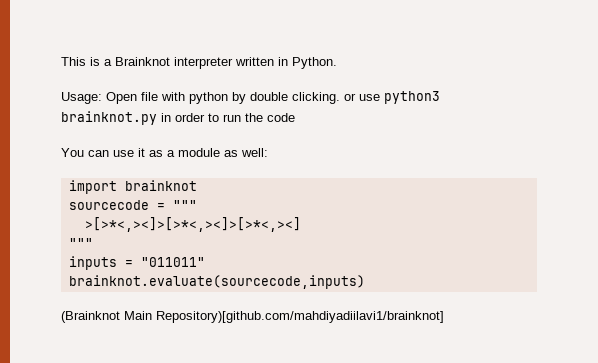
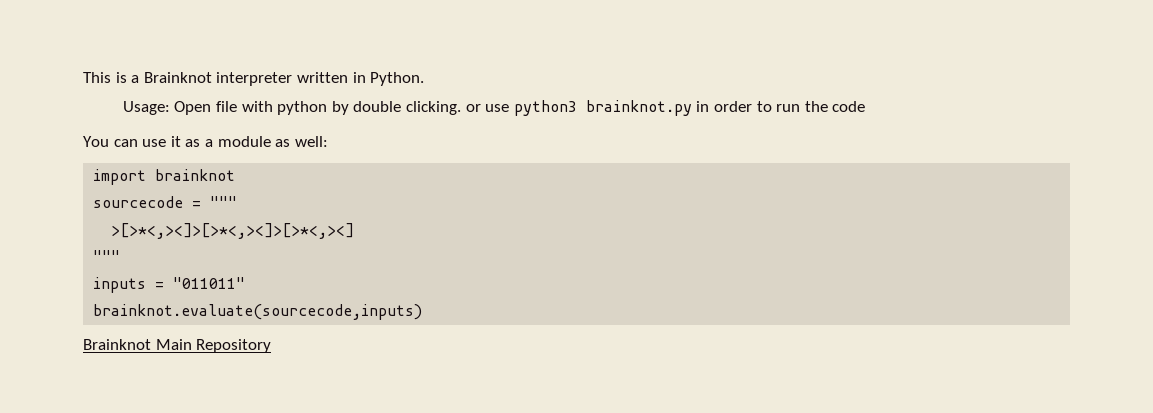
- (Brainknot Main Repository)[github.com/mahdiyadiilavi1/brainknot]
+ Brainknot Main Repository

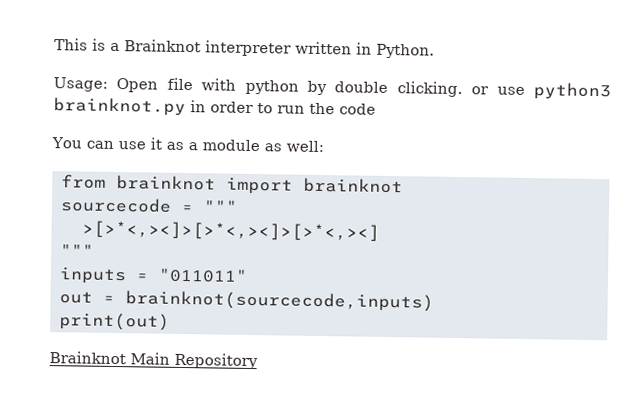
- import brainknot
+ from brainknot import brainknot
- brainknot.evaluate(sourcecode,inputs)
+ out = brainknot(sourcecode,inputs)
+ print(out)

